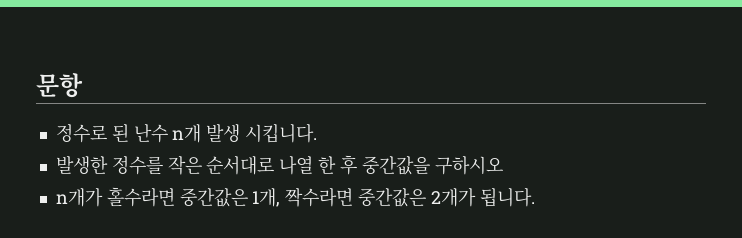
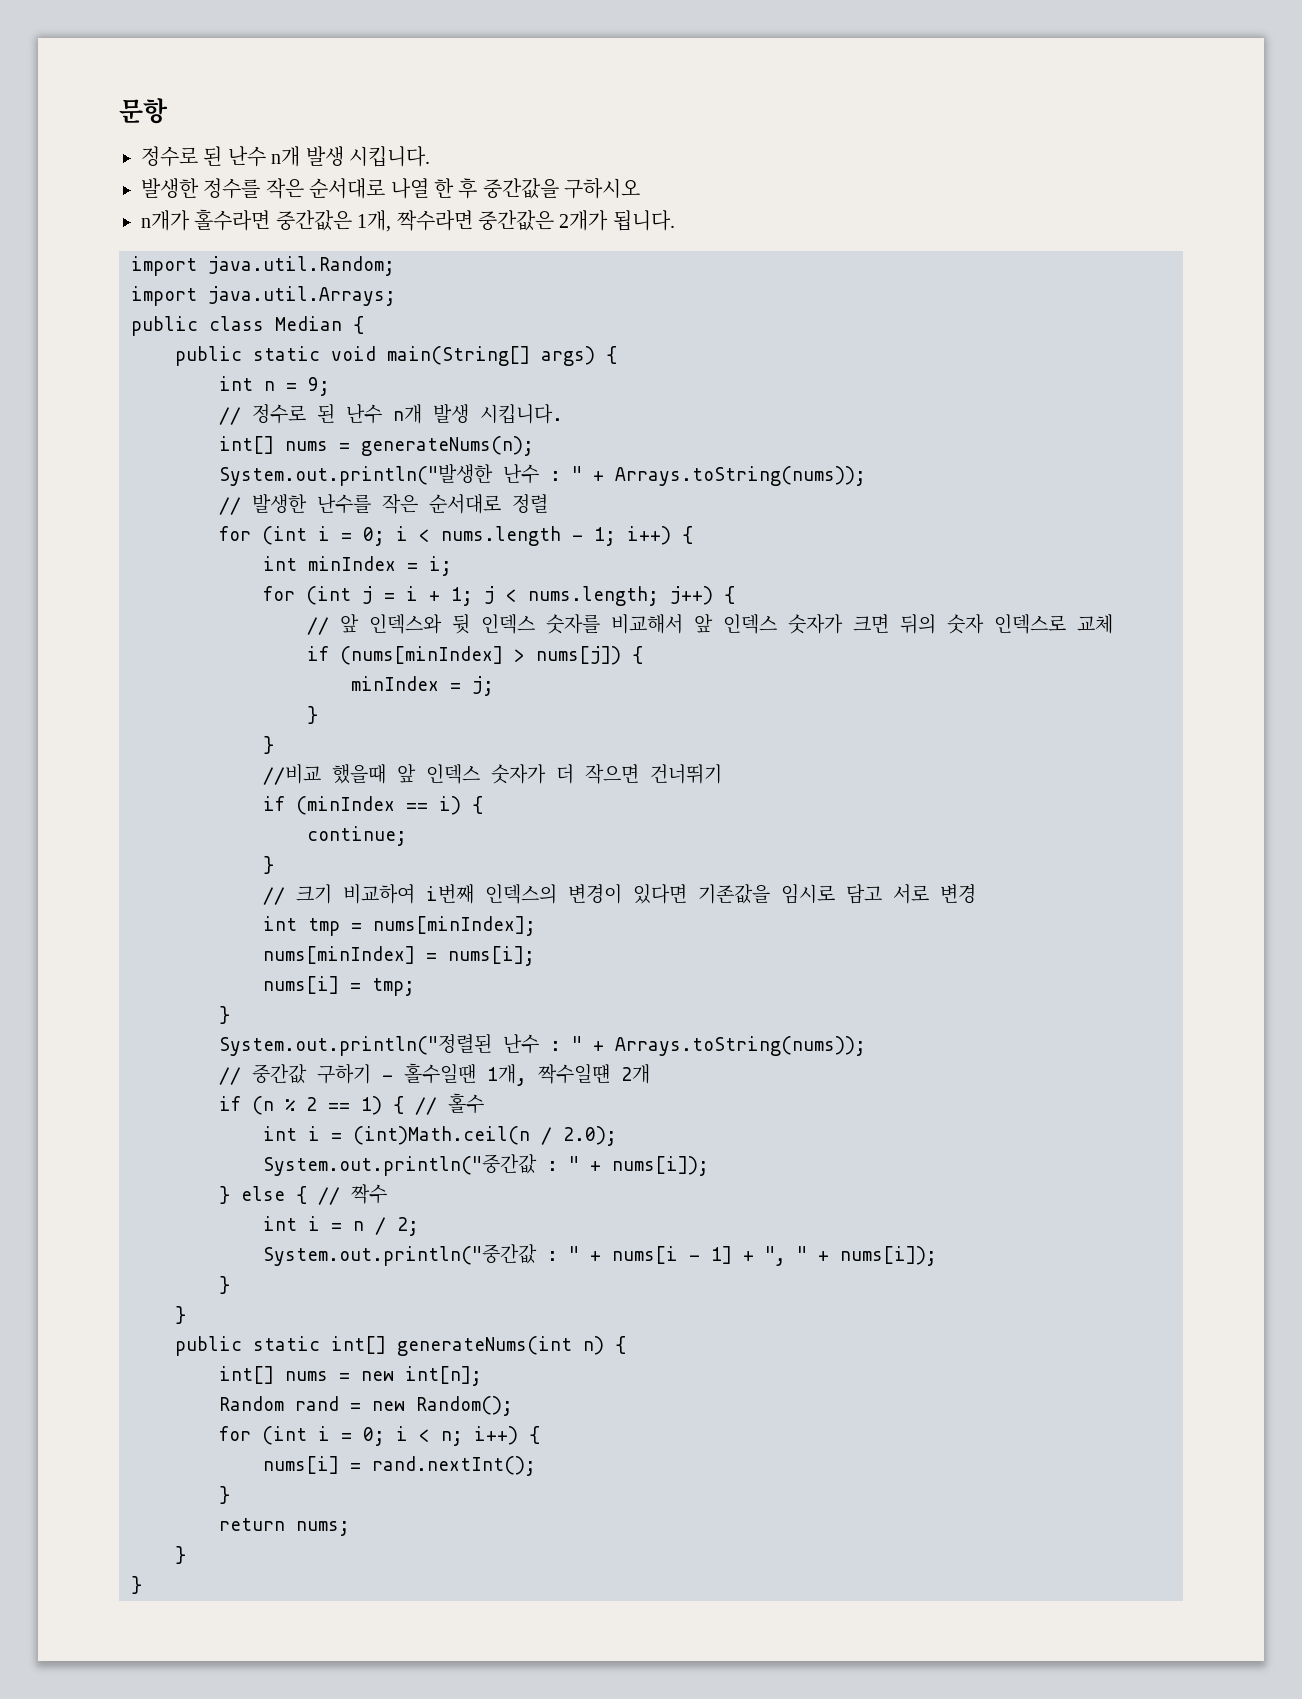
+ import java.util.Random;
+ import java.util.Arrays;
+ public class Median {
+ public static void main(String[] args) {
+ int n = 9;
+ // 정수로 된 난수 n개 발생 시킵니다.
+ int[] nums = generateNums(n);
+ System.out.println("발생한 난수 : " + Arrays.toString(nums));
+ // 발생한 난수를 작은 순서대로 정렬
+ for (int i = 0; i < nums.length - 1; i++) {
+ int minIndex = i;
+ for (int j = i + 1; j < nums.length; j++) {
+ // 앞 인덱스와 뒷 인덱스 숫자를 비교해서 앞 인덱스 숫자가 크면 뒤의 숫자 인덱스로 교체
+ if (nums[minIndex] > nums[j]) {
+ minIndex = j;
+ }
+ }
+ //비교 했을때 앞 인덱스 숫자가 더 작으면 건너뛰기
+ if (minIndex == i) {
+ continue;
+ }
+ // 크기 비교하여 i번째 인덱스의 변경이 있다면 기존값을 임시로 담고 서로 변경
+ int tmp = nums[minIndex];
+ nums[minIndex] = nums[i];
+ nums[i] = tmp;
+ }
+ System.out.println("정렬된 난수 : " + Arrays.toString(nums));
+ // 중간값 구하기 - 홀수일땐 1개, 짝수일떈 2개
+ if (n % 2 == 1) { // 홀수
+ int i = (int)Math.ceil(n / 2.0);
+ System.out.println("중간값 : " + nums[i]);
+ } else { // 짝수
+ int i = n / 2;
+ System.out.println("중간값 : " + nums[i - 1] + ", " + nums[i]);
+ }
+ }
+ public static int[] generateNums(int n) {
+ int[] nums = new int[n];
+ Random rand = new Random();
+ for (int i = 0; i < n; i++) {
+ nums[i] = rand.nextInt();
+ }
+ return nums;
+ }
+ }

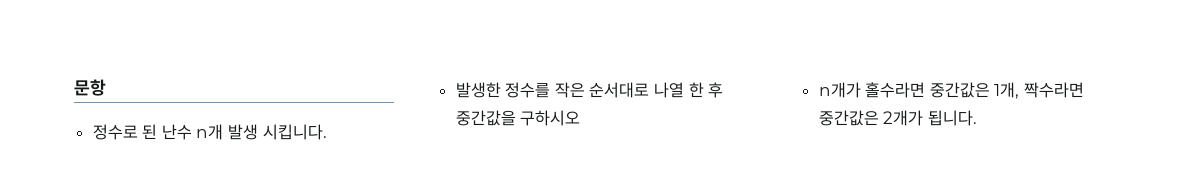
- import java.util.Random;
- import java.util.Arrays;
- public class Median {
- public static void main(String[] args) {
- int n = 9;
- // 정수로 된 난수 n개 발생 시킵니다.
- int[] nums = generateNums(n);
- System.out.println("발생한 난수 : " + Arrays.toString(nums));
- // 발생한 난수를 작은 순서대로 정렬
- for (int i = 0; i < nums.length - 1; i++) {
- int minIndex = i;
- for (int j = i + 1; j < nums.length; j++) {
- // 앞 인덱스와 뒷 인덱스 숫자를 비교해서 앞 인덱스 숫자가 크면 뒤의 숫자 인덱스로 교체
- if (nums[minIndex] > nums[j]) {
- minIndex = j;
- }
- }
- //비교 했을때 앞 인덱스 숫자가 더 작으면 건너뛰기
- if (minIndex == i) {
- continue;
- }
- // 크기 비교하여 i번째 인덱스의 변경이 있다면 기존값을 임시로 담고 서로 변경
- int tmp = nums[minIndex];
- nums[minIndex] = nums[i];
- nums[i] = tmp;
- }
- System.out.println("정렬된 난수 : " + Arrays.toString(nums));
- // 중간값 구하기 - 홀수일땐 1개, 짝수일떈 2개
- if (n % 2 == 1) { // 홀수
- int i = (int)Math.ceil(n / 2.0);
- System.out.println("중간값 : " + nums[i]);
- } else { // 짝수
- int i = n / 2;
- System.out.println("중간값 : " + nums[i - 1] + ", " + nums[i]);
- }
- }
- public static int[] generateNums(int n) {
- int[] nums = new int[n];
- Random rand = new Random();
- for (int i = 0; i < n; i++) {
- nums[i] = rand.nextInt();
- }
- return nums;
- }
- }

